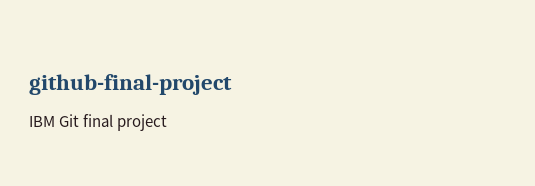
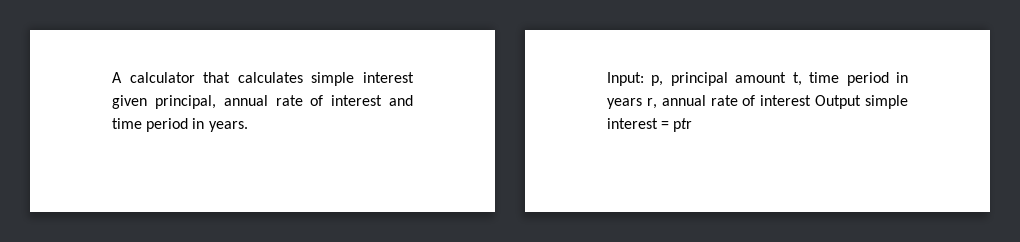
- github-final-project
- IBM Git final project
+ A calculator that calculates simple interest given principal, annual rate of interest and time period in years.
+ Input: p, principal amount t, time period in years r, annual rate of interest Output simple interest = ptr

